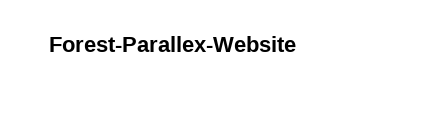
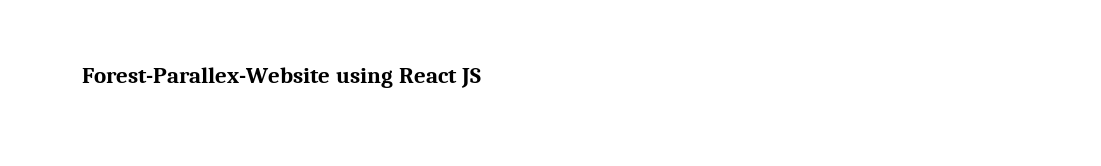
- Forest-Parallex-Website
+ Forest-Parallex-Website using React JS

